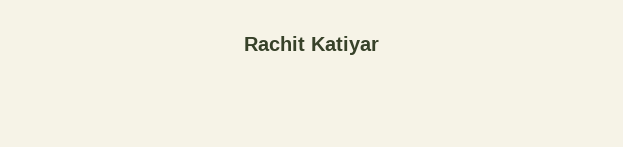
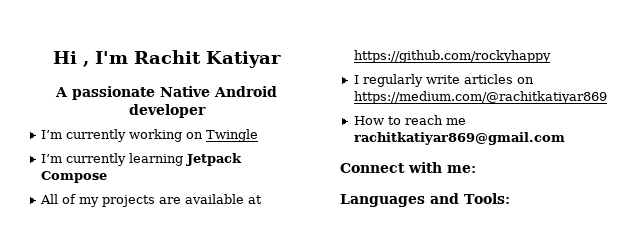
- Rachit Katiyar
+ Hi , I'm Rachit Katiyar
+ A passionate Native Android developer
+ I’m currently working on Twingle
+ I’m currently learning Jetpack Compose
+ All of my projects are available at https://github.com/rockyhappy
+ I regularly write articles on https://medium.com/@rachitkatiyar869
+ How to reach me rachitkatiyar869@gmail.com
+ Connect with me:
+ Languages and Tools:

